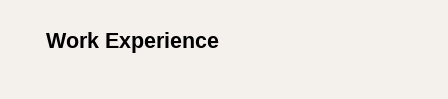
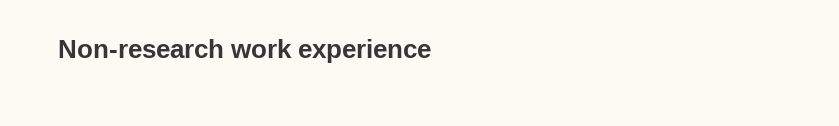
- Work Experience
+ Non-research work experience

